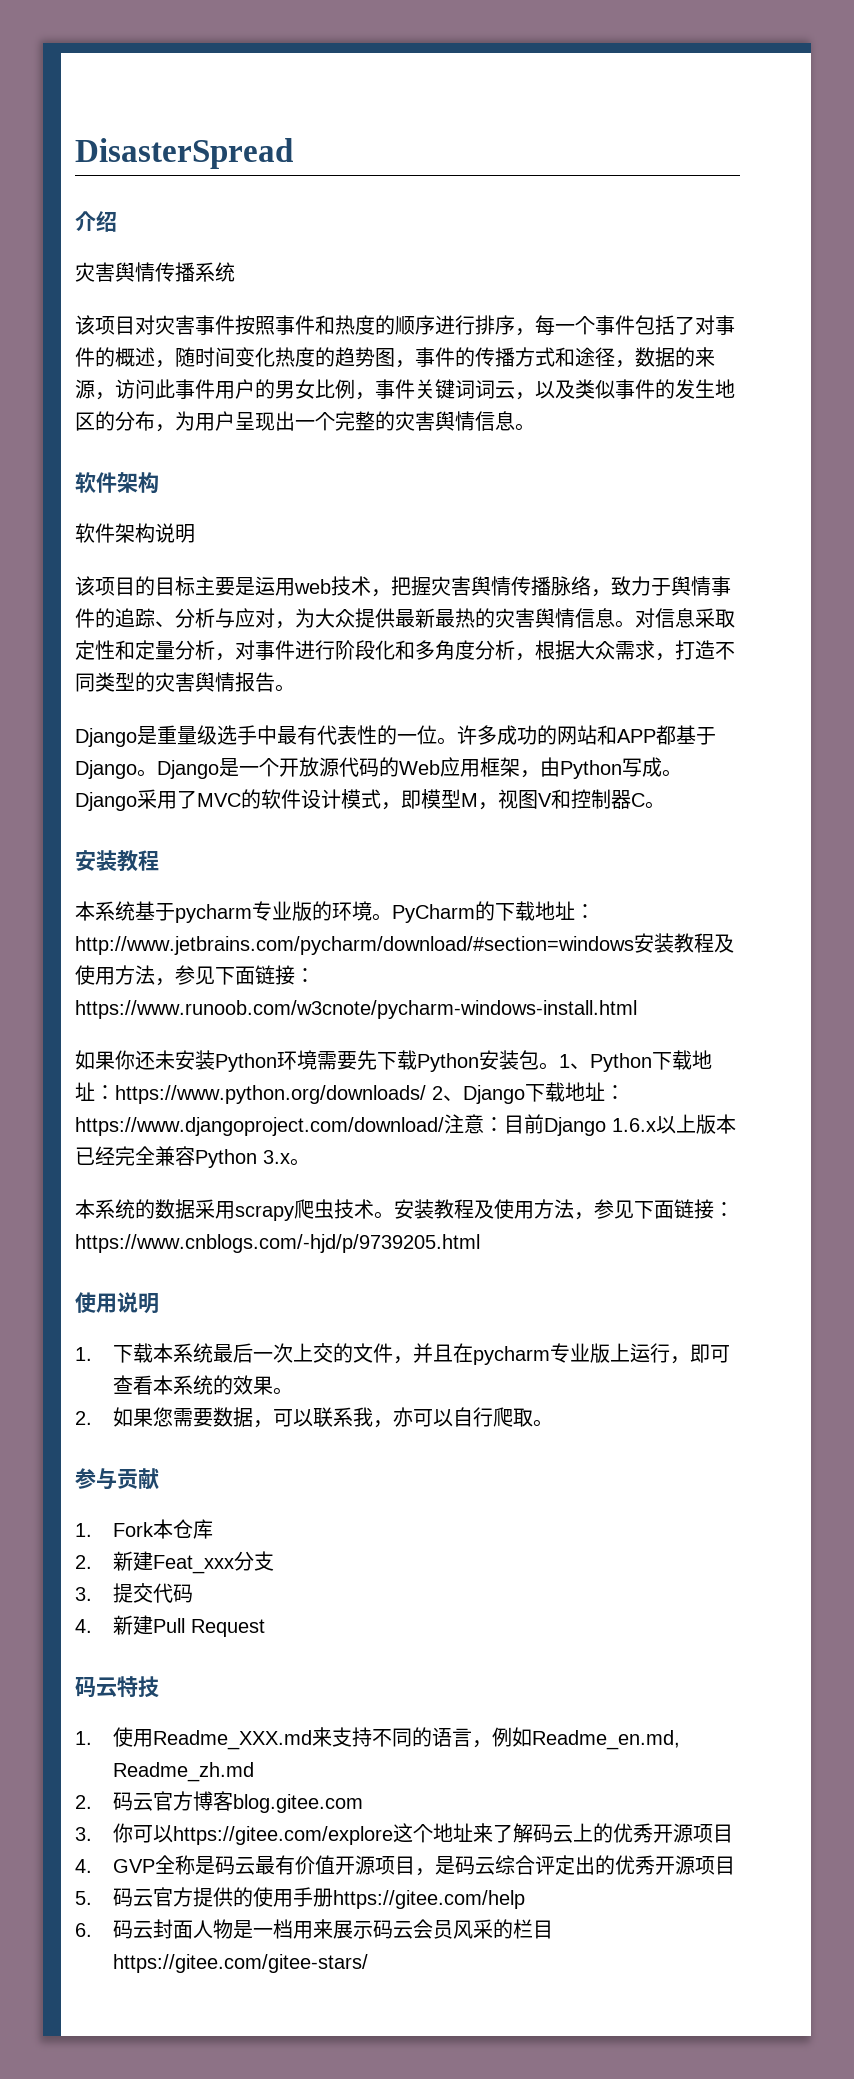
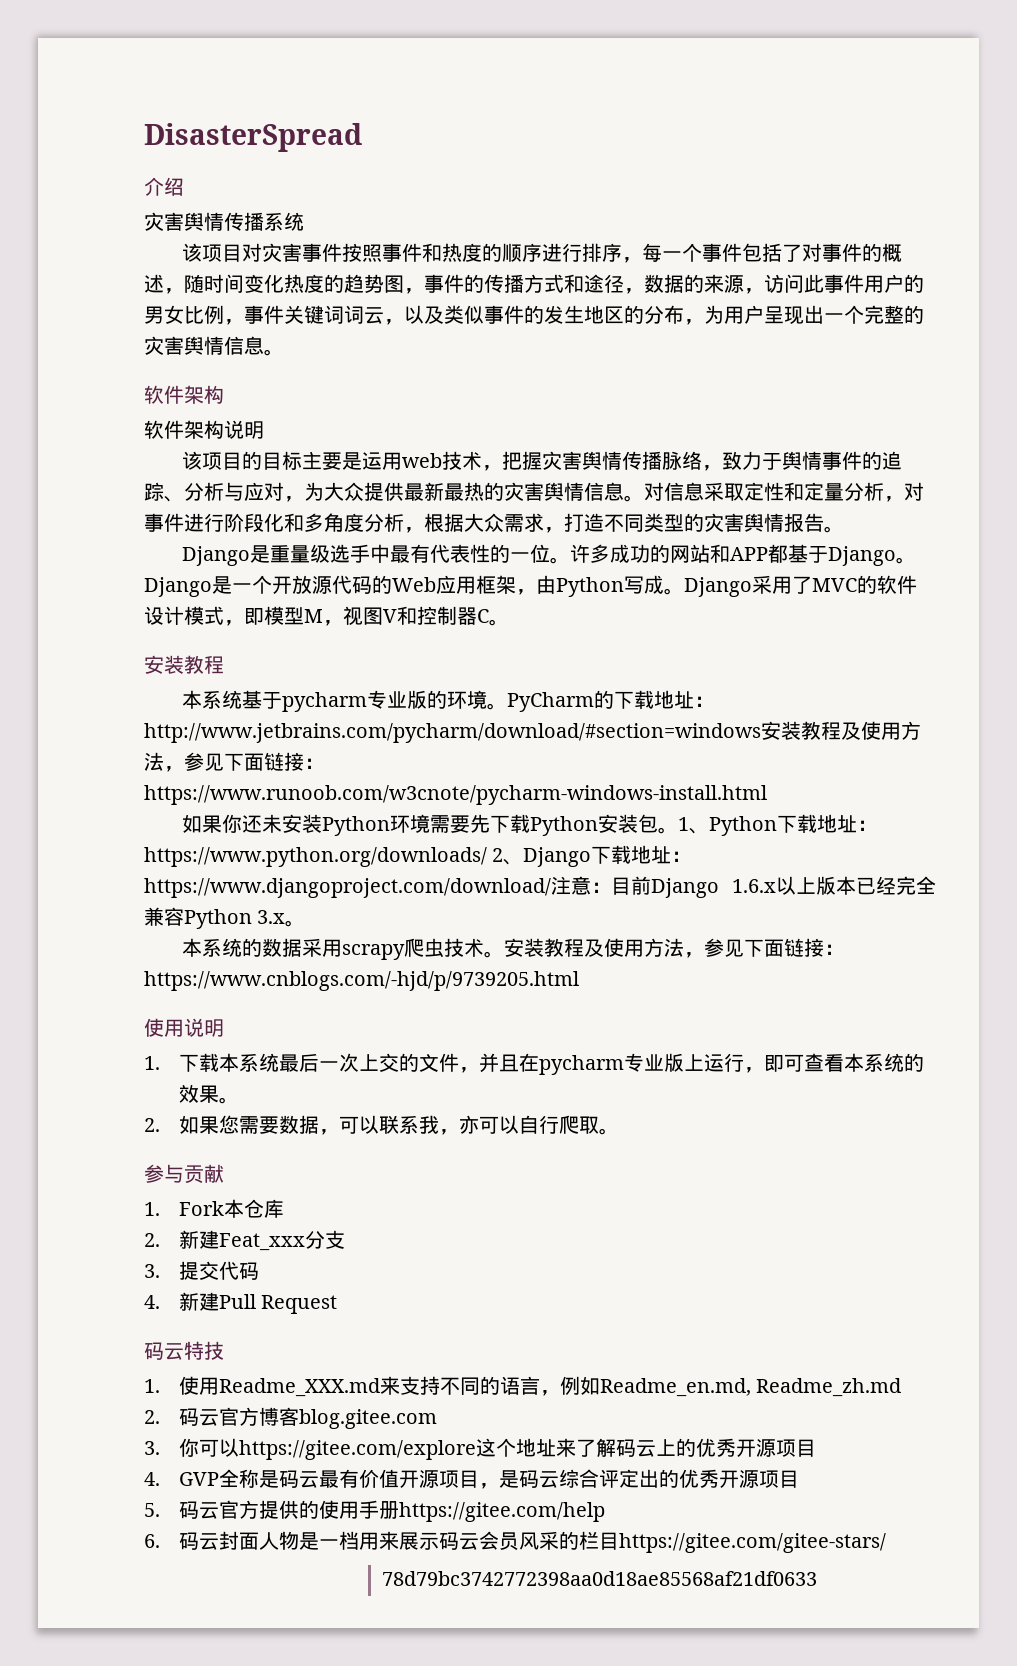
+ 78d79bc3742772398aa0d18ae85568af21df0633

